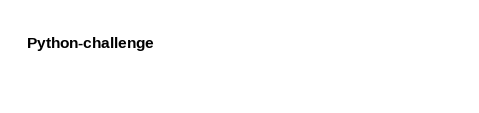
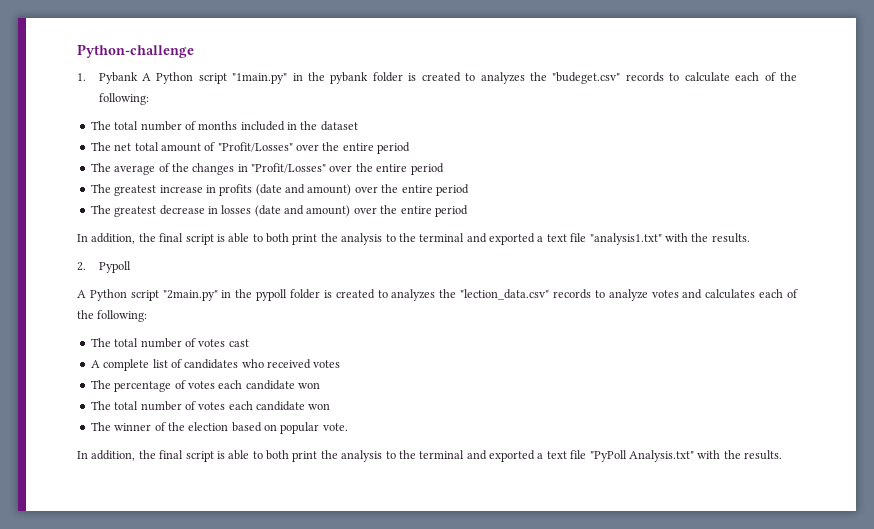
+ 1. Pybank A Python script "1main.py" in the pybank folder is created to analyzes the "budeget.csv" records to calculate each of the following:
+ The total number of months included in the dataset
+ The net total amount of "Profit/Losses" over the entire period
+ The average of the changes in "Profit/Losses" over the entire period
+ The greatest increase in profits (date and amount) over the entire period
+ The greatest decrease in losses (date and amount) over the entire period
+ In addition, the final script is able to both print the analysis to the terminal and exported a text file "analysis1.txt" with the results.
+ 2. Pypoll
+ A Python script "2main.py" in the pypoll folder is created to analyzes the "lection_data.csv" records to analyze votes and calculates each of the following:
+ The total number of votes cast
+ A complete list of candidates who received votes
+ The percentage of votes each candidate won
+ The total number of votes each candidate won
+ The winner of the election based on popular vote.
+ In addition, the final script is able to both print the analysis to the terminal and exported a text file "PyPoll Analysis.txt" with the results.

